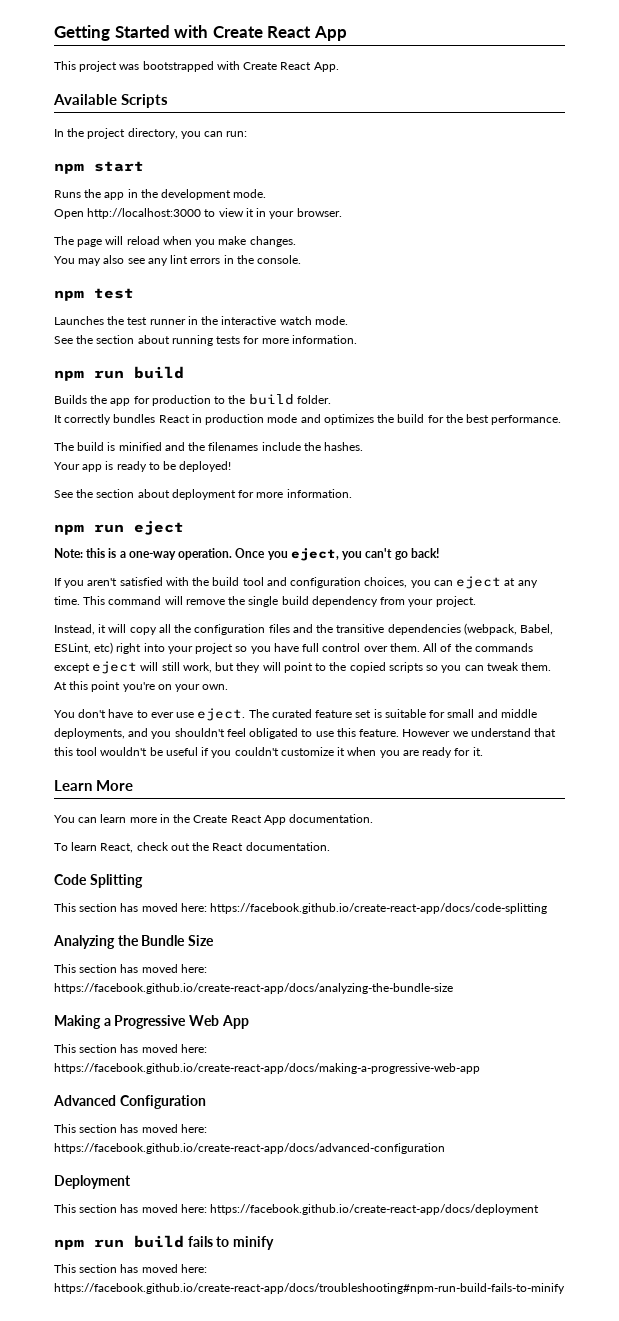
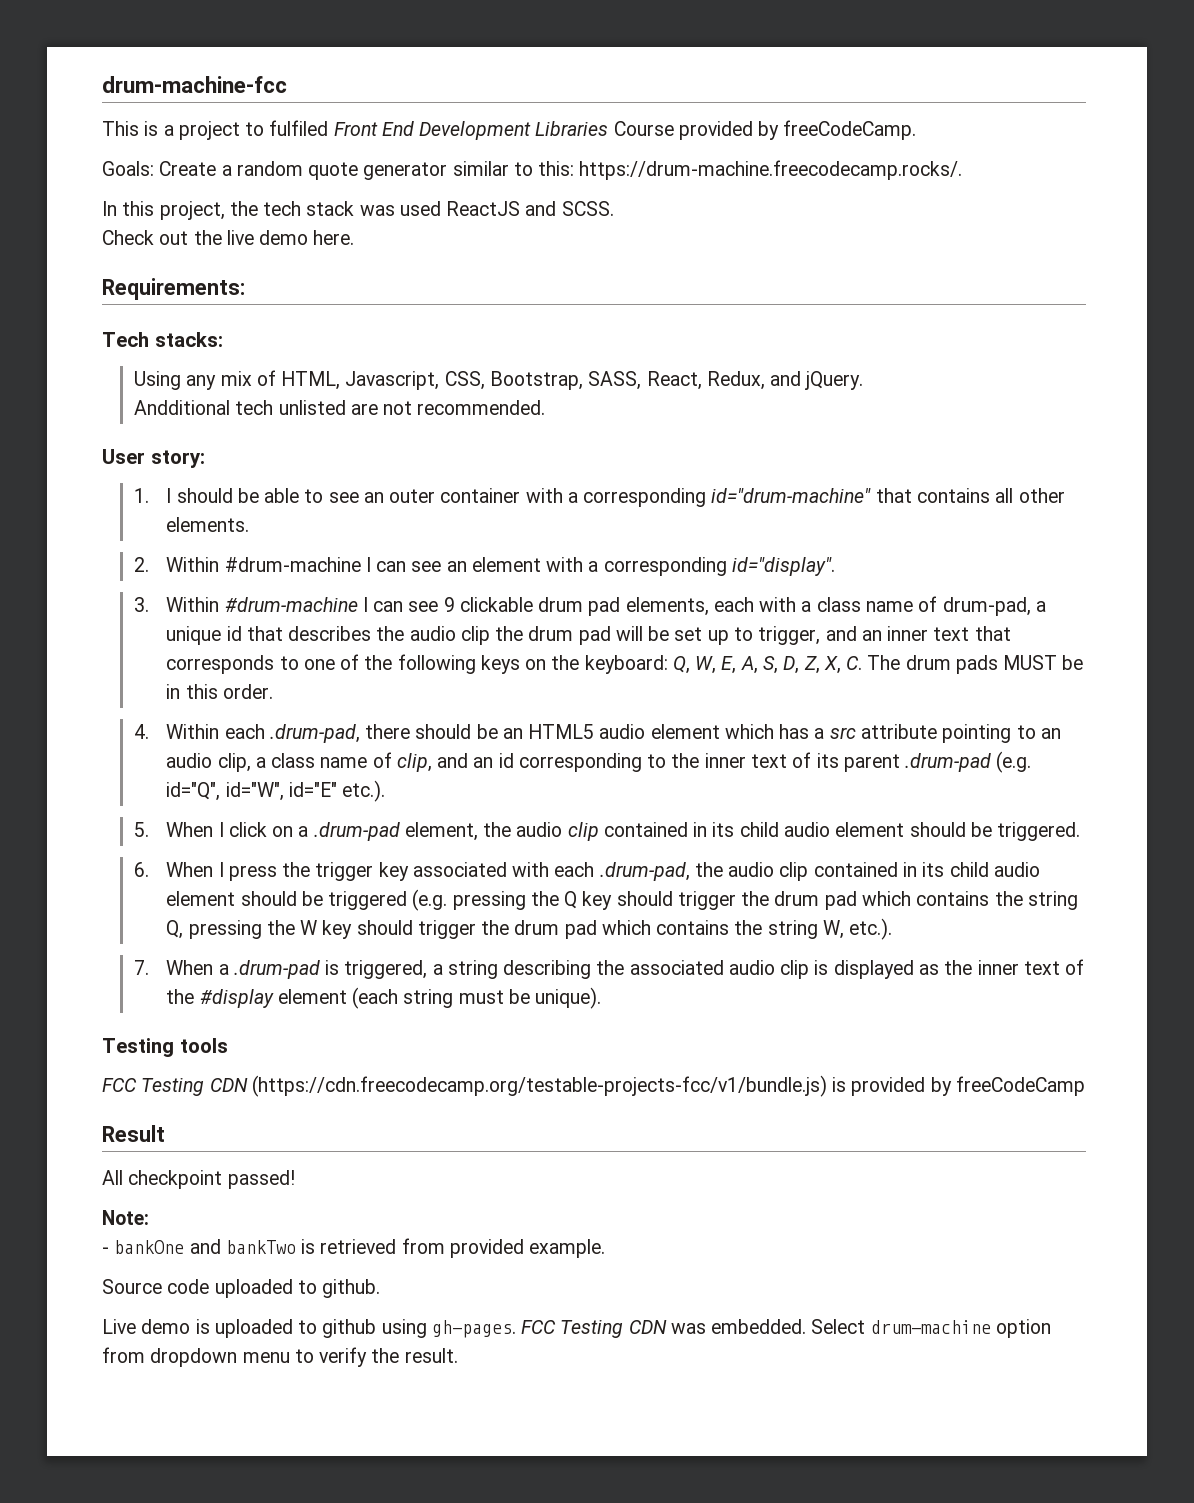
- Getting Started with Create React App
- This project was bootstrapped with Create React App.
- Available Scripts
- In the project directory, you can run:
- npm start
- Runs the app in the development mode.
- Open http://localhost:3000 to view it in your browser.
- The page will reload when you make changes.
- You may also see any lint errors in the console.
- npm test
- Launches the test runner in the interactive watch mode.
- See the section about running tests for more information.
- npm run build
- Builds the app for production to the build folder.
- It correctly bundles React in production mode and optimizes the build for the best performance.
- The build is minified and the filenames include the hashes.
- Your app is ready to be deployed!
- See the section about deployment for more information.
- npm run eject
- Note: this is a one-way operation. Once you eject, you can't go back!
- If you aren't satisfied with the build tool and configuration choices, you can eject at any time. This command will remove the single build dependency from your project.
- Instead, it will copy all the configuration files and the transitive dependencies (webpack, Babel, ESLint, etc) right into your project so you have full control over them. All of the commands except eject will still work, but they will point to the copied scripts so you can tweak them. At this point you're on your own.
- You don't have to ever use eject. The curated feature set is suitable for small and middle deployments, and you shouldn't feel obligated to use this feature. However we understand that this tool wouldn't be useful if you couldn't customize it when you are ready for it.
- Learn More
- You can learn more in the Create React App documentation.
- To learn React, check out the React documentation.
- Code Splitting
- This section has moved here: https://facebook.github.io/create-react-app/docs/code-splitting
- Analyzing the Bundle Size
- This section has moved here: https://facebook.github.io/create-react-app/docs/analyzing-the-bundle-size
- Making a Progressive Web App
- This section has moved here: https://facebook.github.io/create-react-app/docs/making-a-progressive-web-app
- Advanced Configuration
- This section has moved here: https://facebook.github.io/create-react-app/docs/advanced-configuration
- Deployment
- This section has moved here: https://facebook.github.io/create-react-app/docs/deployment
- npm run build fails to minify
- This section has moved here: https://facebook.github.io/create-react-app/docs/troubleshooting#npm-run-build-fails-to-minify
+ drum-machine-fcc
+ This is a project to fulfiled Front End Development Libraries Course provided by freeCodeCamp.
+ Goals: Create a random quote generator similar to this: https://drum-machine.freecodecamp.rocks/.
+ In this project, the tech stack was used ReactJS and SCSS.
+ Check out the live demo here.
+ Requirements:
+ Tech stacks:
+ Using any mix of HTML, Javascript, CSS, Bootstrap, SASS, React, Redux, and jQuery.
+ Andditional tech unlisted are not recommended.
+ User story:
+ 1. I should be able to see an outer container with a corresponding id="drum-machine" that contains all other elements.
+ 2. Within #drum-machine I can see an element with a corresponding id="display".
+ 3. Within #drum-machine I can see 9 clickable drum pad elements, each with a class name of drum-pad, a unique id that describes the audio clip the drum pad will be set up to trigger, and an inner text that corresponds to one of the following keys on the keyboard: Q, W, E, A, S, D, Z, X, C. The drum pads MUST be in this order.
+ 4. Within each .drum-pad, there should be an HTML5 audio element which has a src attribute pointing to an audio clip, a class name of clip, and an id corresponding to the inner text of its parent .drum-pad (e.g. id="Q", id="W", id="E" etc.).
+ 5. When I click on a .drum-pad element, the audio clip contained in its child audio element should be triggered.
+ 6. When I press the trigger key associated with each .drum-pad, the audio clip contained in its child audio element should be triggered (e.g. pressing the Q key should trigger the drum pad which contains the string Q, pressing the W key should trigger the drum pad which contains the string W, etc.).
+ 7. When a .drum-pad is triggered, a string describing the associated audio clip is displayed as the inner text of the #display element (each string must be unique).
+ Testing tools
+ FCC Testing CDN (https://cdn.freecodecamp.org/testable-projects-fcc/v1/bundle.js) is provided by freeCodeCamp
+ Result
+ All checkpoint passed!
+ Note:
+ - bankOne and bankTwo is retrieved from provided example.
+ Source code uploaded to github.
+ Live demo is uploaded to github using gh-pages. FCC Testing CDN was embedded. Select drum-machine option from dropdown menu to verify the result.

